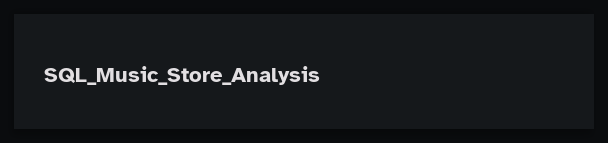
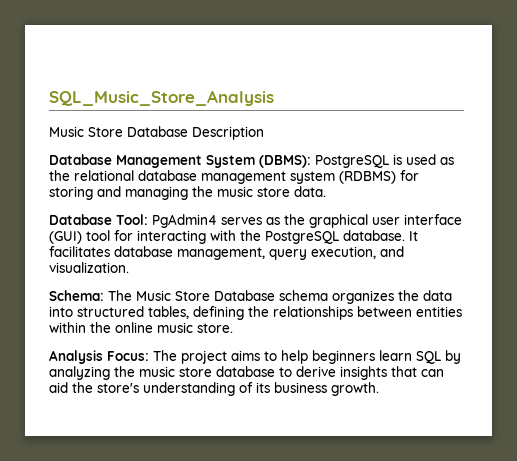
+ Music Store Database Description
+ Database Management System (DBMS): PostgreSQL is used as the relational database management system (RDBMS) for storing and managing the music store data.
+ Database Tool: PgAdmin4 serves as the graphical user interface (GUI) tool for interacting with the PostgreSQL database. It facilitates database management, query execution, and visualization.
+ Schema: The Music Store Database schema organizes the data into structured tables, defining the relationships between entities within the online music store.
+ Analysis Focus: The project aims to help beginners learn SQL by analyzing the music store database to derive insights that can aid the store's understanding of its business growth.

